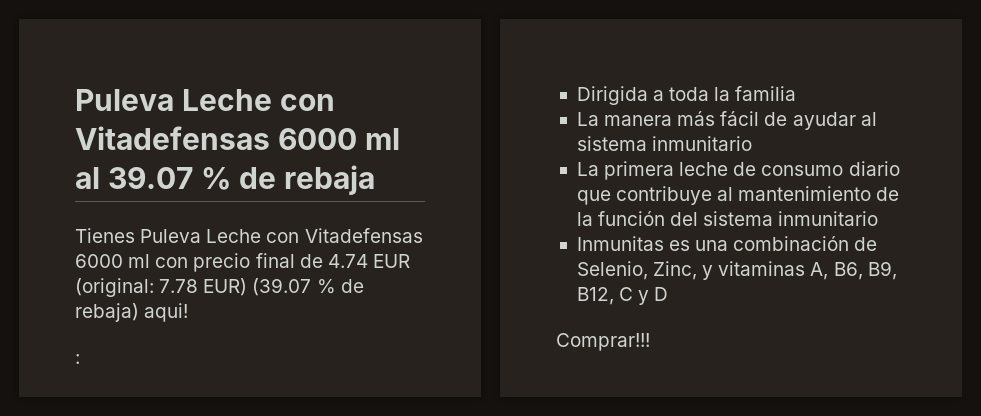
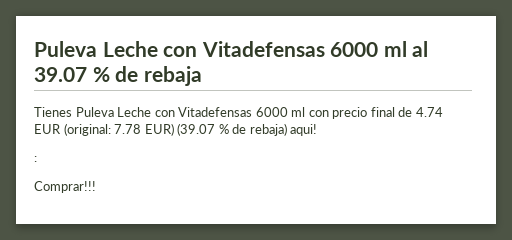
- Dirigida a toda la familia
- La manera más fácil de ayudar al sistema inmunitario
- La primera leche de consumo diario que contribuye al mantenimiento de la función del sistema inmunitario
- Inmunitas es una combinación de Selenio, Zinc, y vitaminas A, B6, B9, B12, C y D

